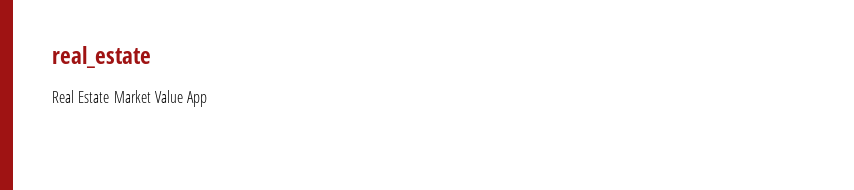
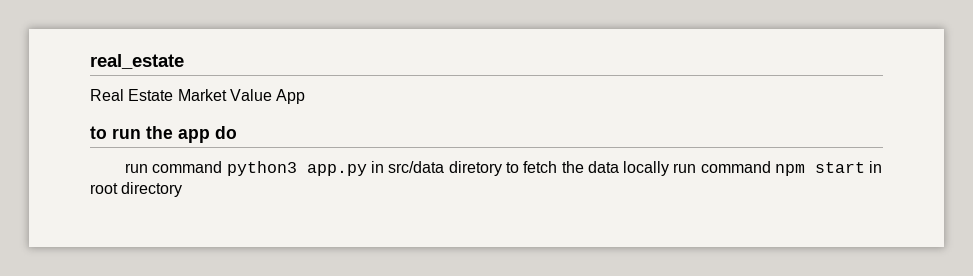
+ to run the app do
+ run command python3 app.py in src/data diretory to fetch the data locally run command npm start in root directory

